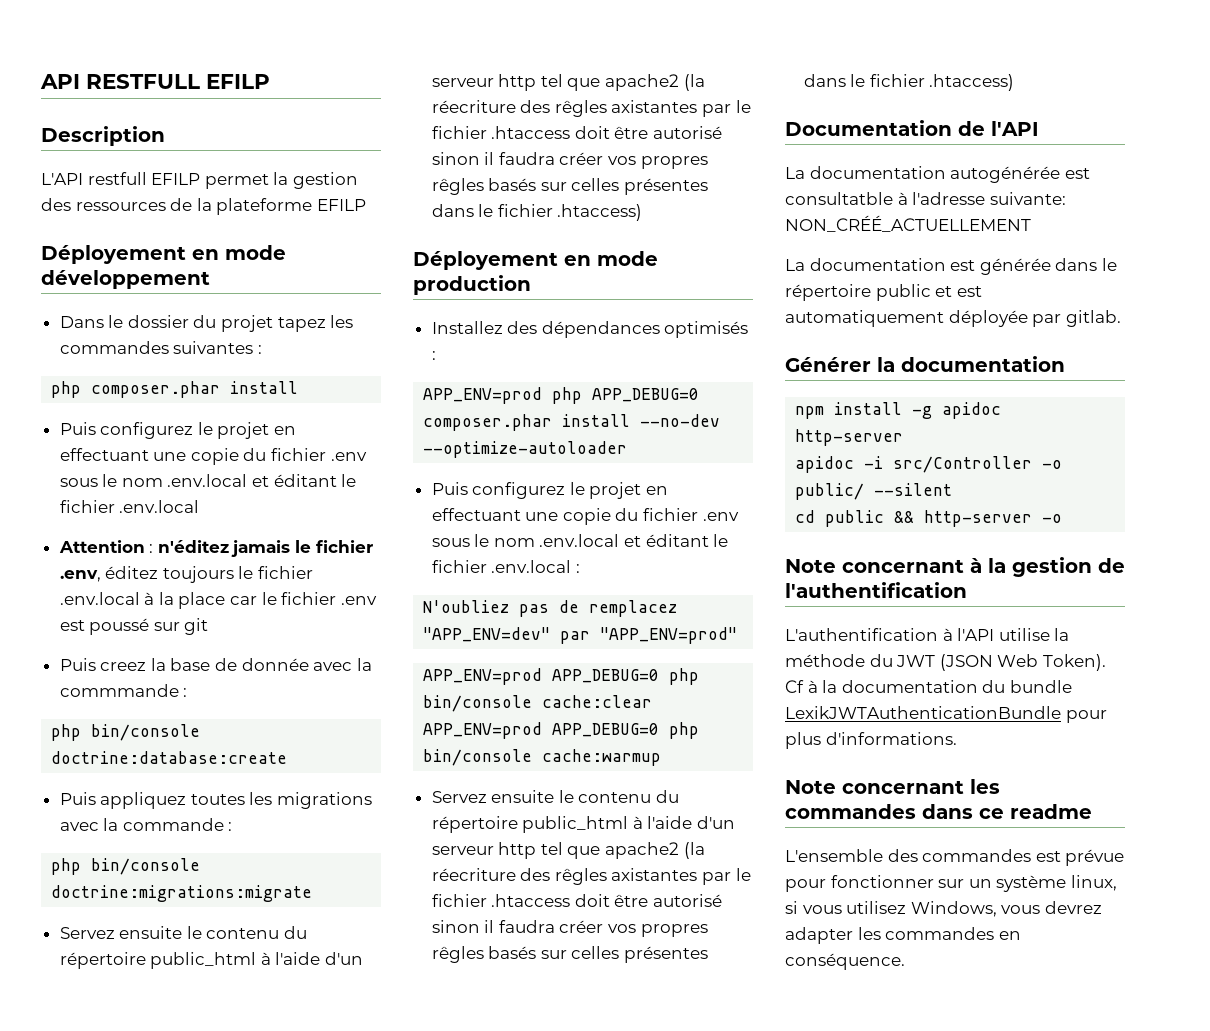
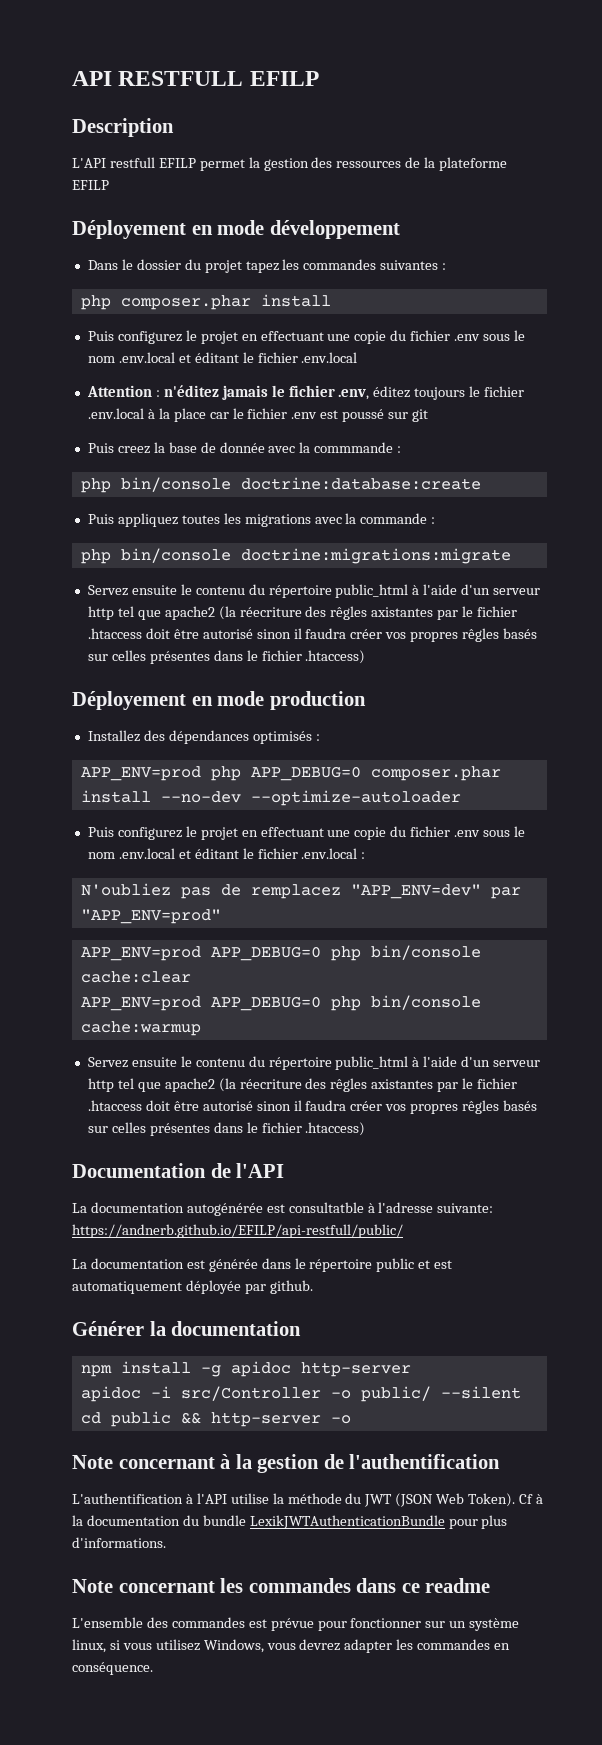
- La documentation autogénérée est consultatble à l'adresse suivante: NON_CRÉÉ_ACTUELLEMENT
+ La documentation autogénérée est consultatble à l'adresse suivante: https://andnerb.github.io/EFILP/api-restfull/public/
- La documentation est générée dans le répertoire public et est automatiquement déployée par gitlab.
+ La documentation est générée dans le répertoire public et est automatiquement déployée par github.

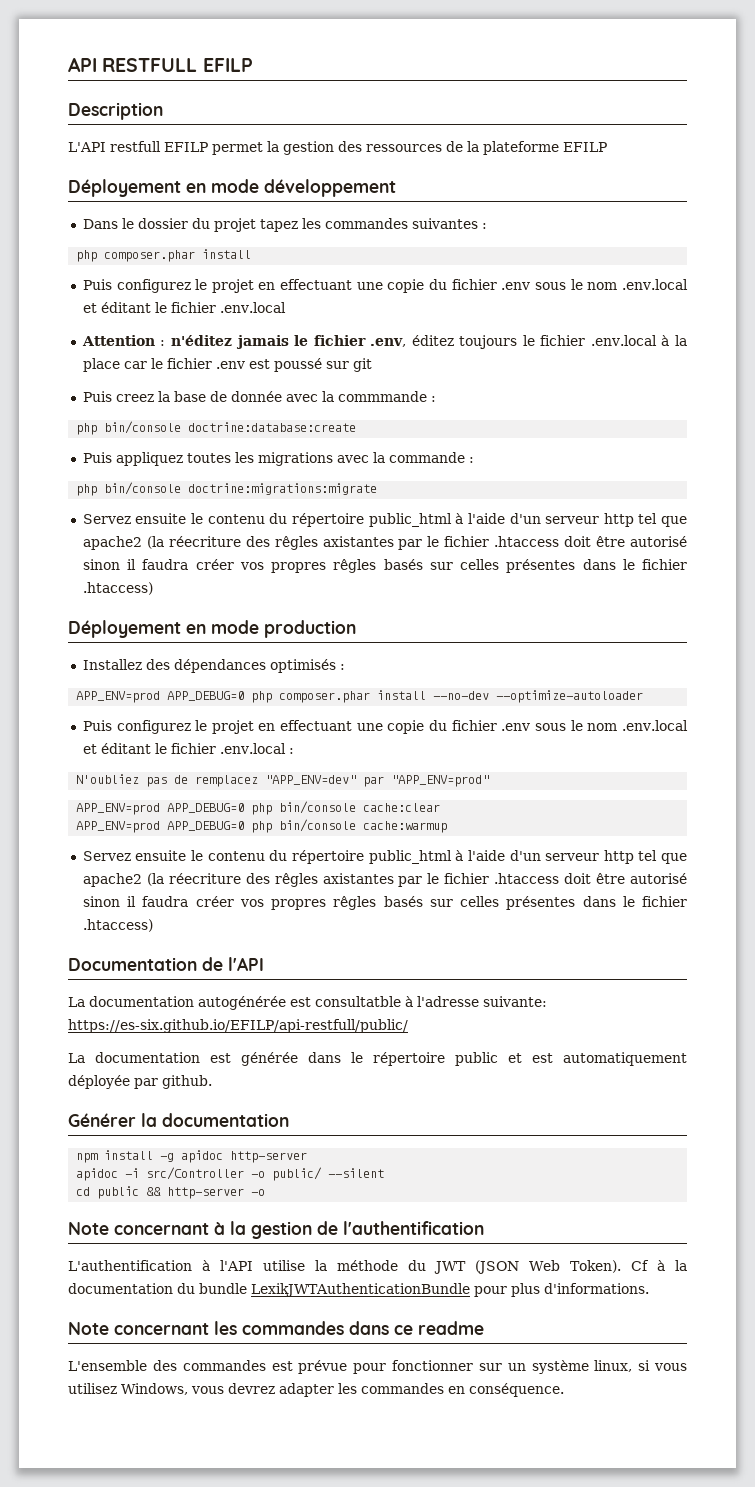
- APP_ENV=prod php APP_DEBUG=0 composer.phar install --no-dev --optimize-autoloader
+ APP_ENV=prod APP_DEBUG=0 php composer.phar install --no-dev --optimize-autoloader
- La documentation autogénérée est consultatble à l'adresse suivante: https://andnerb.github.io/EFILP/api-restfull/public/
+ La documentation autogénérée est consultatble à l'adresse suivante: https://es-six.github.io/EFILP/api-restfull/public/

